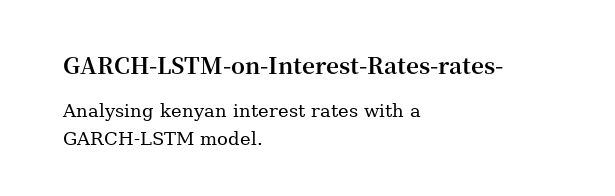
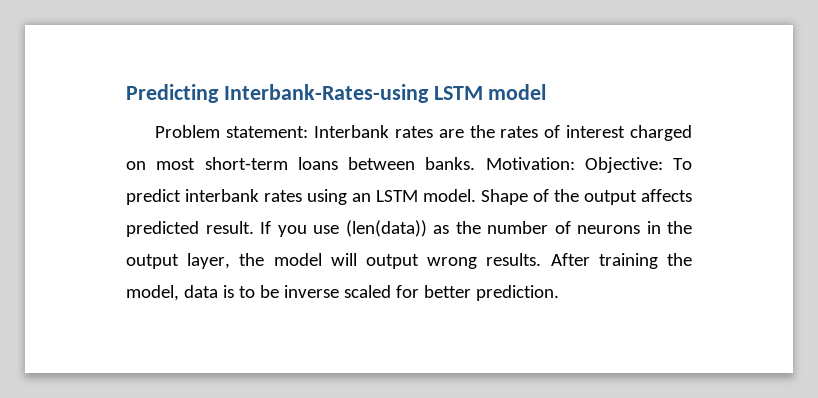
- GARCH-LSTM-on-Interest-Rates-rates-
- Analysing kenyan interest rates with a GARCH-LSTM model.
+ Predicting Interbank-Rates-using LSTM model
+ Problem statement: Interbank rates are the rates of interest charged on most short-term loans between banks. Motivation: Objective: To predict interbank rates using an LSTM model. Shape of the output affects predicted result. If you use (len(data)) as the number of neurons in the output layer, the model will output wrong results. After training the model, data is to be inverse scaled for better prediction.

